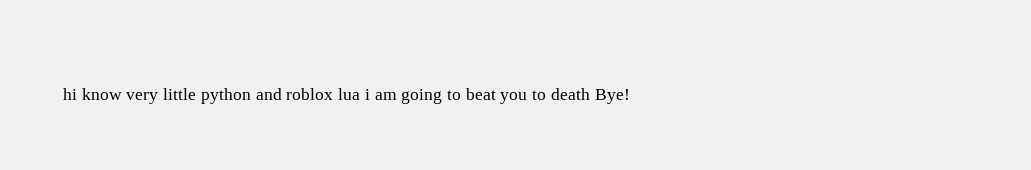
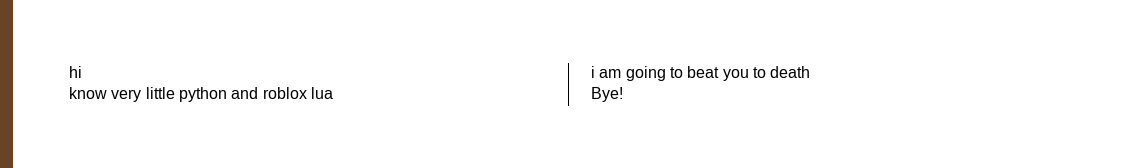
- hi know very little python and roblox lua i am going to beat you to death Bye!
+ hi
+ know very little python and roblox lua
+ i am going to beat you to death
+ Bye!

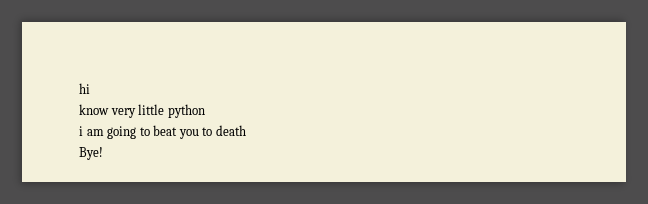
- know very little python and roblox lua
+ know very little python

